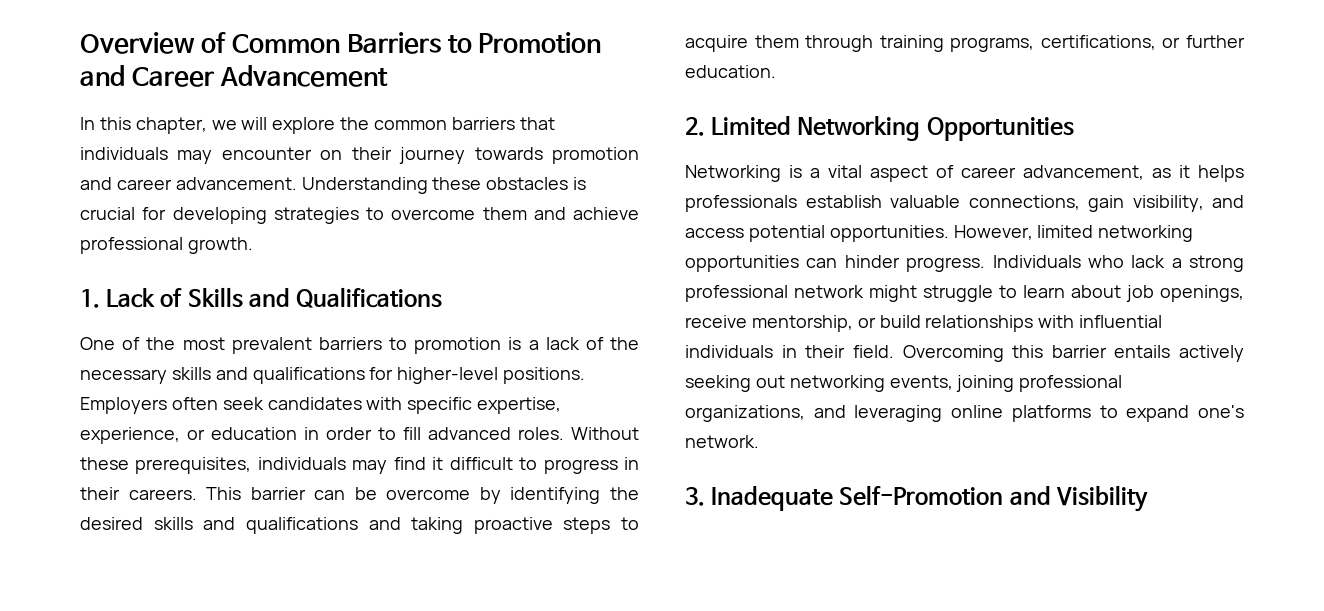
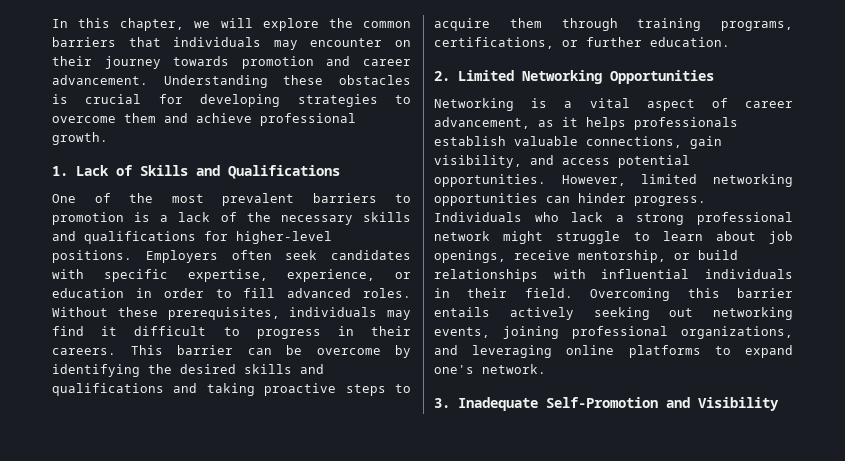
- Overview of Common Barriers to Promotion and Career Advancement

